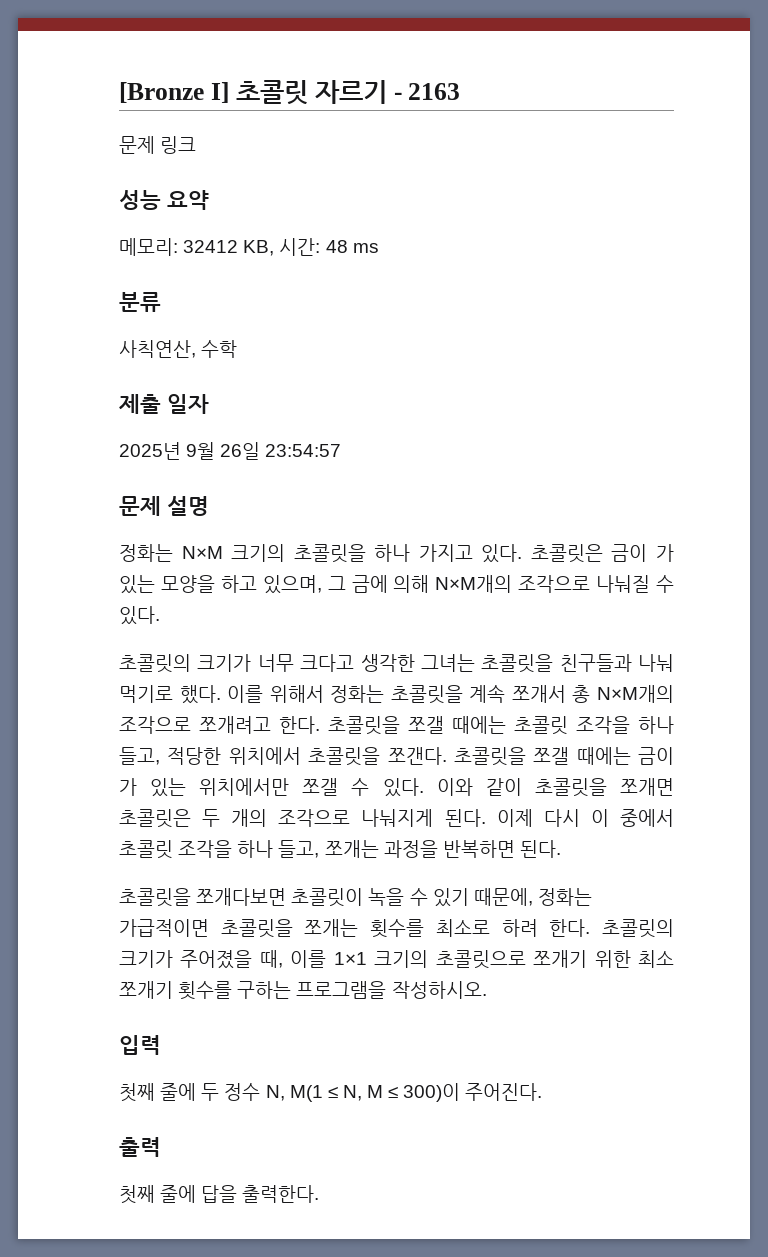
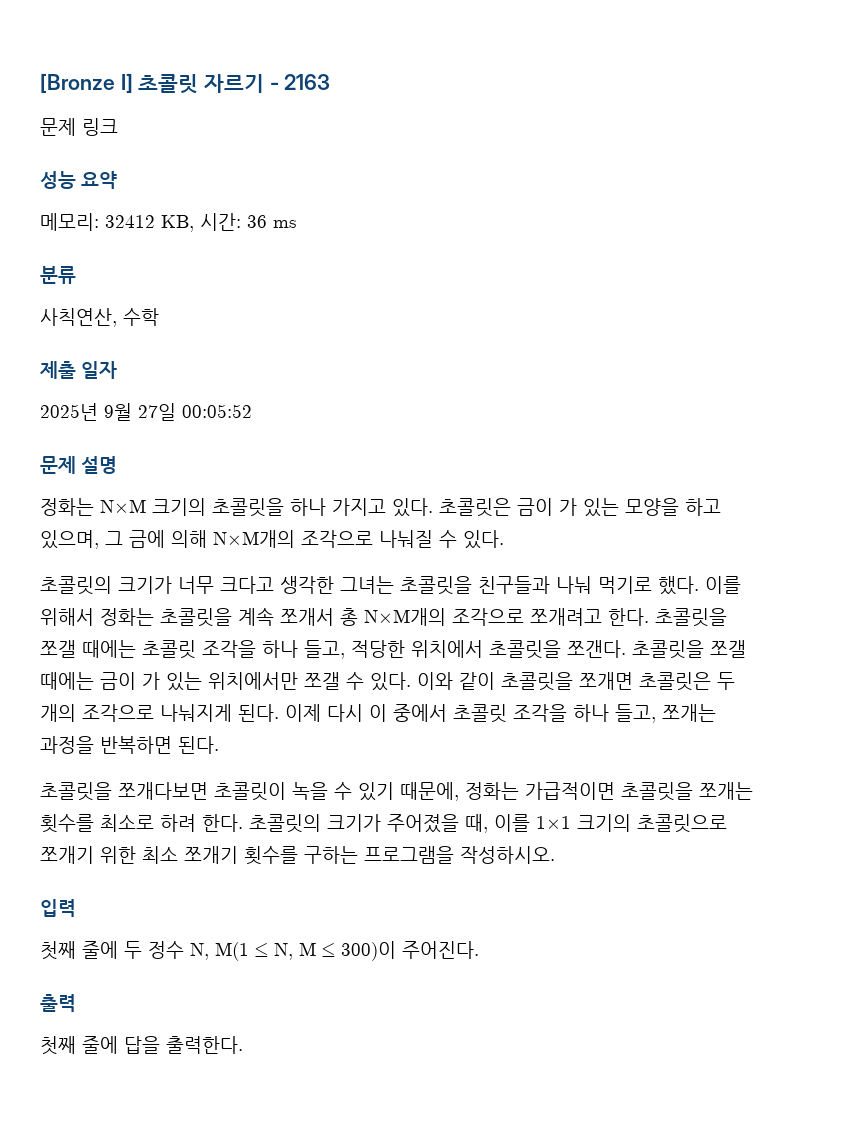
- 메모리: 32412 KB, 시간: 48 ms
+ 메모리: 32412 KB, 시간: 36 ms
- 2025년 9월 26일 23:54:57
+ 2025년 9월 27일 00:05:52

